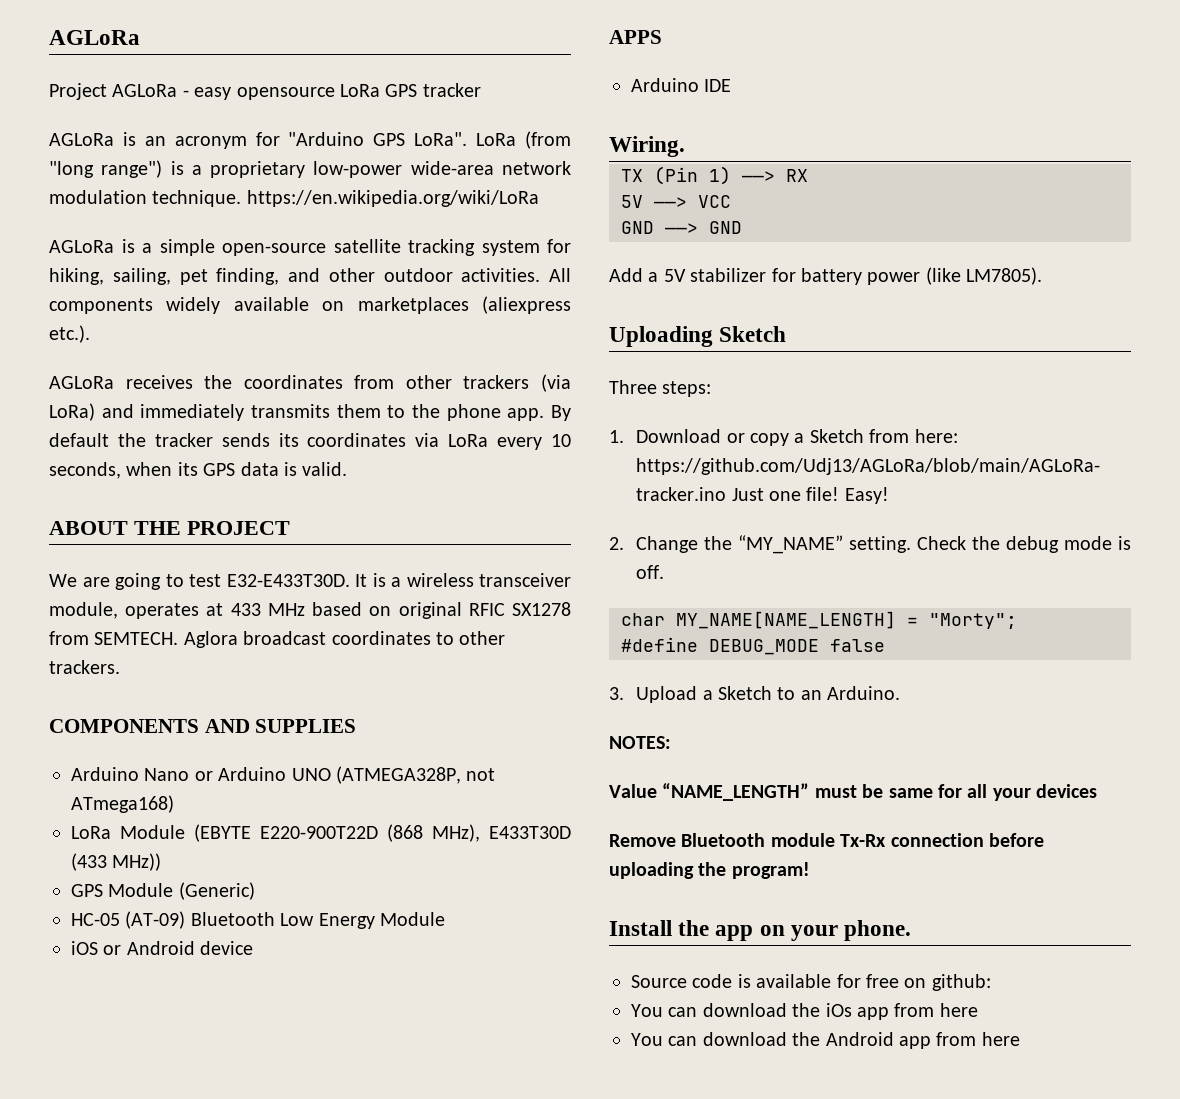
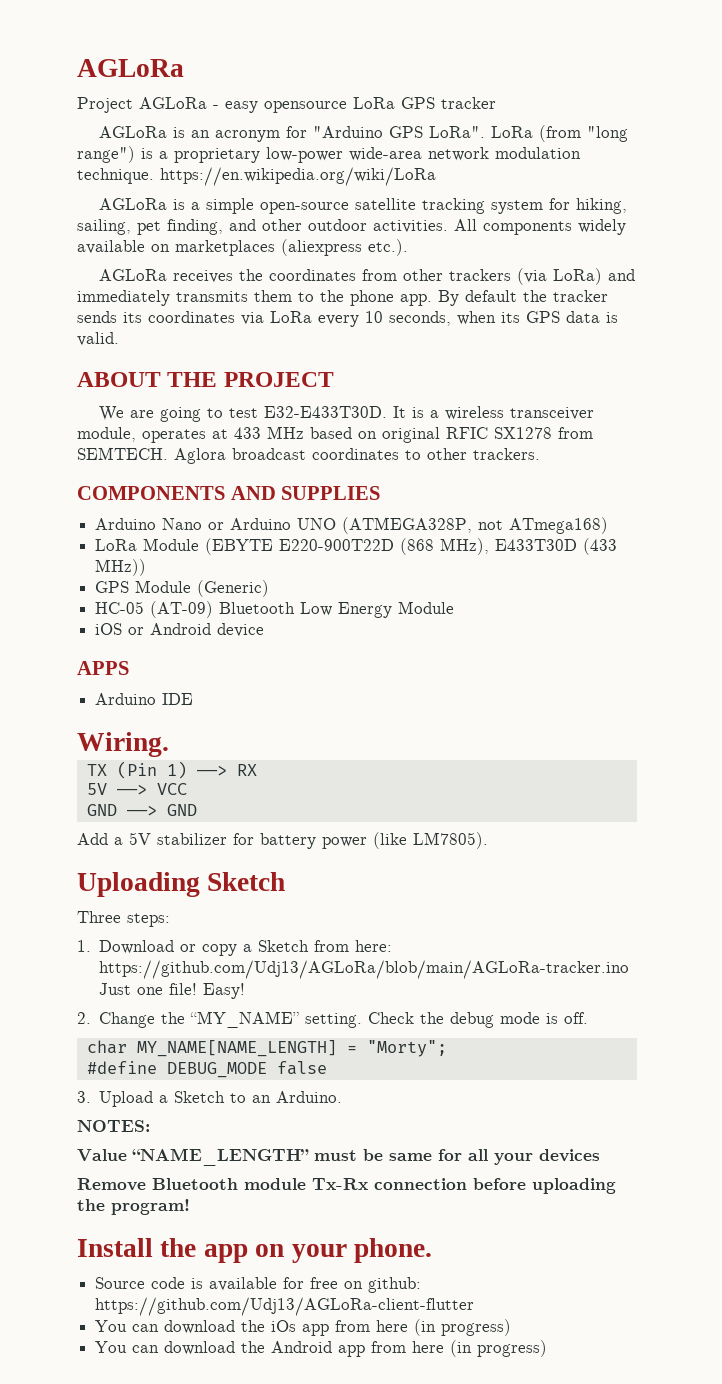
- Source code is available for free on github:
+ Source code is available for free on github: https://github.com/Udj13/AGLoRa-client-flutter
- You can download the iOs app from here
+ You can download the iOs app from here (in progress)
- You can download the Android app from here
+ You can download the Android app from here (in progress)

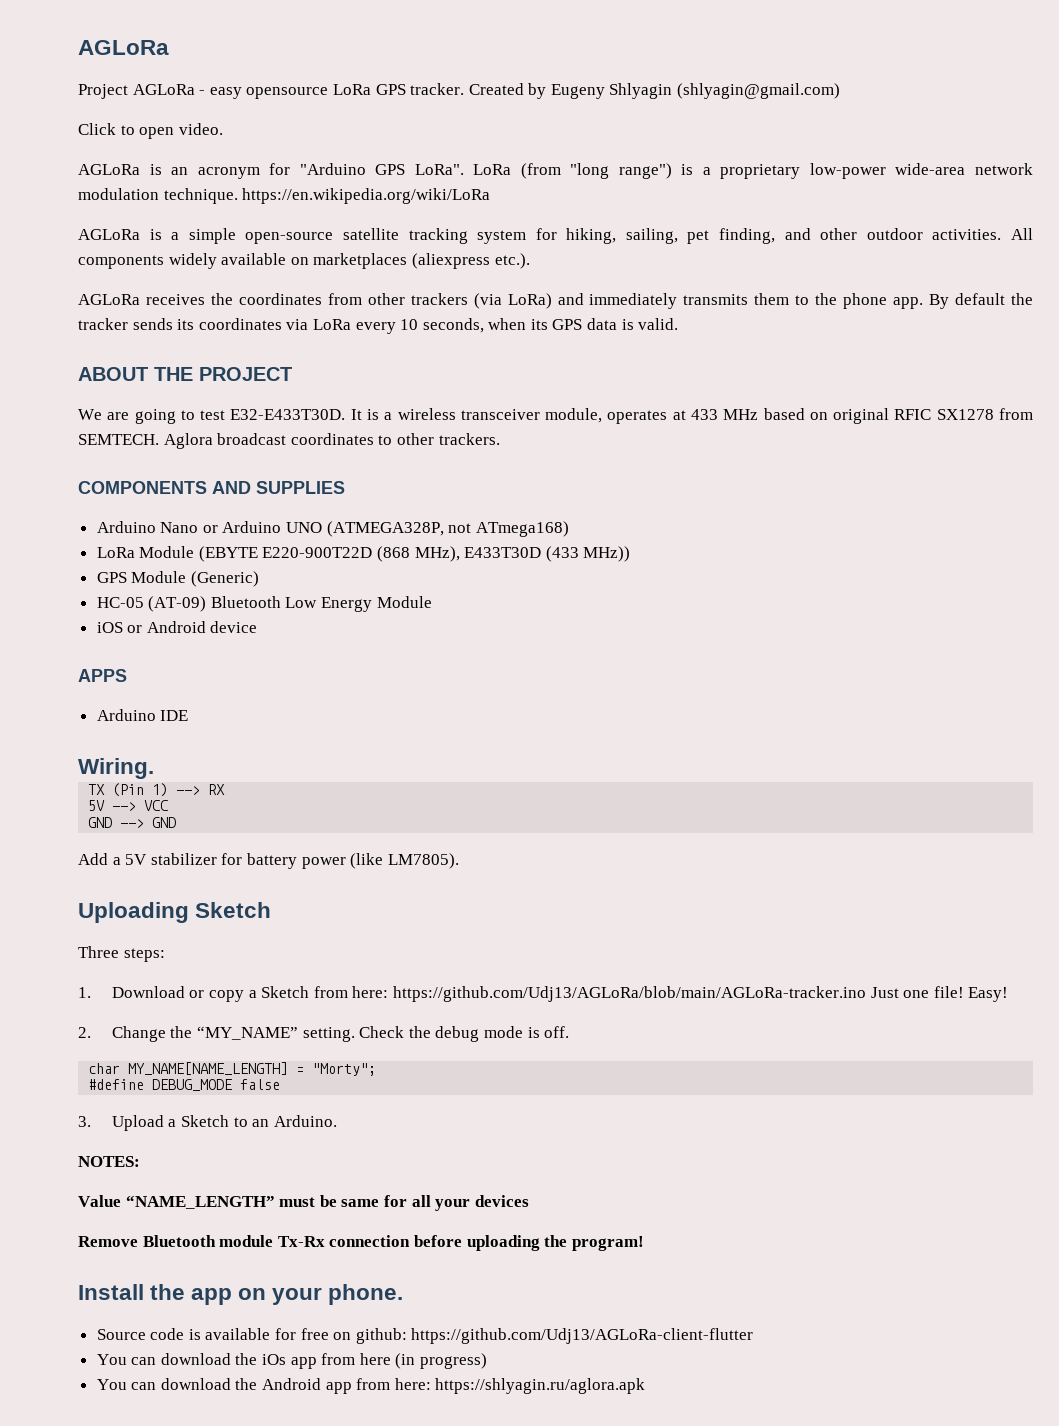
- Project AGLoRa - easy opensource LoRa GPS tracker
+ Project AGLoRa - easy opensource LoRa GPS tracker. Created by Eugeny Shlyagin (shlyagin@gmail.com)
+ Click to open video.
- You can download the Android app from here (in progress)
+ You can download the Android app from here: https://shlyagin.ru/aglora.apk

